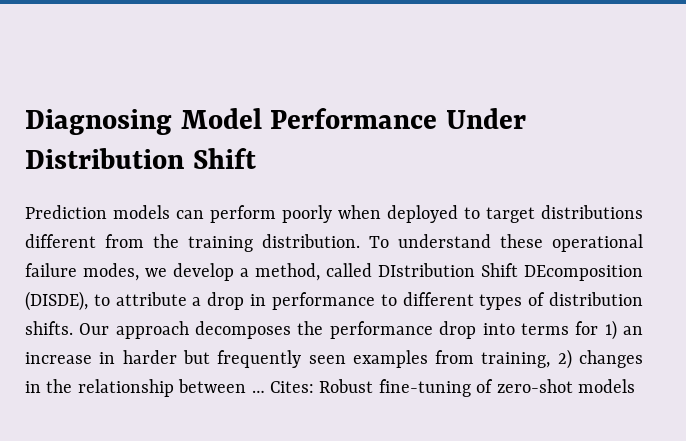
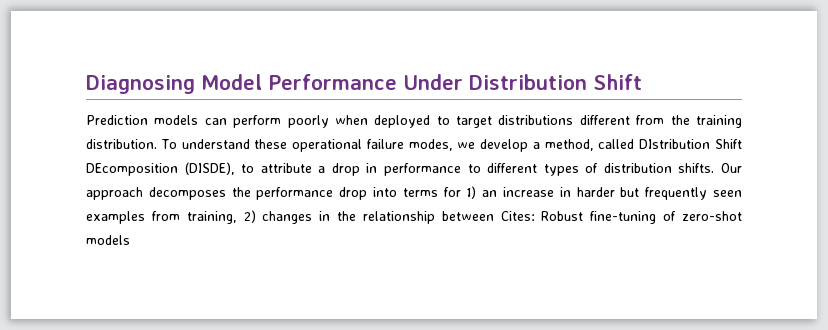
- Our approach decomposes the performance drop into terms for 1) an increase in harder but frequently seen examples from training, 2) changes in the relationship between … Cites: Robust fine-tuning of zero-shot models
+ Our approach decomposes the performance drop into terms for 1) an increase in harder but frequently seen examples from training, 2) changes in the relationship between Cites: Robust fine-tuning of zero-shot models

